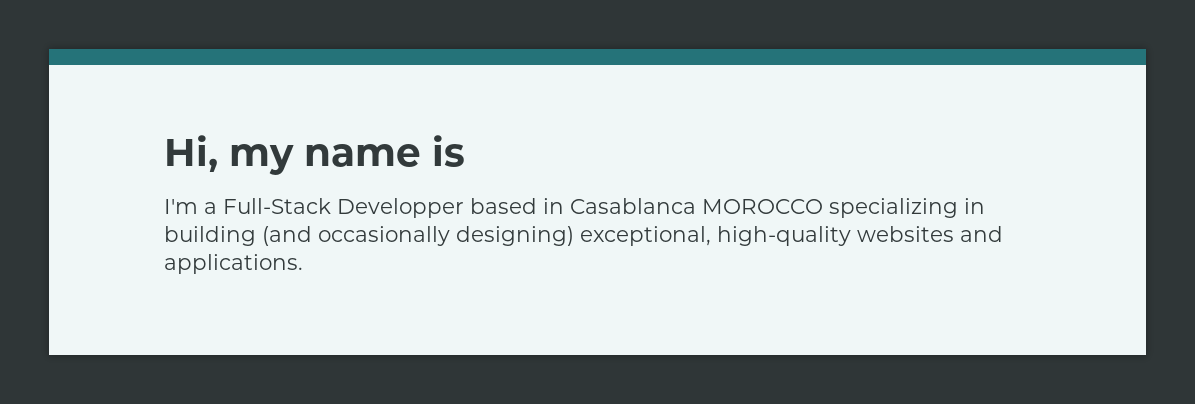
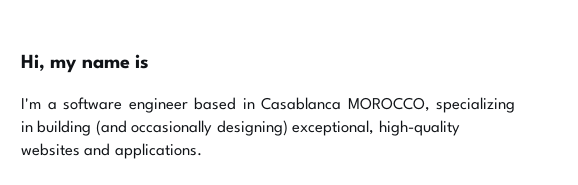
- I'm a Full-Stack Developper based in Casablanca MOROCCO specializing in building (and occasionally designing) exceptional, high-quality websites and applications.
+ I'm a software engineer based in Casablanca MOROCCO, specializing in building (and occasionally designing) exceptional, high-quality websites and applications.

